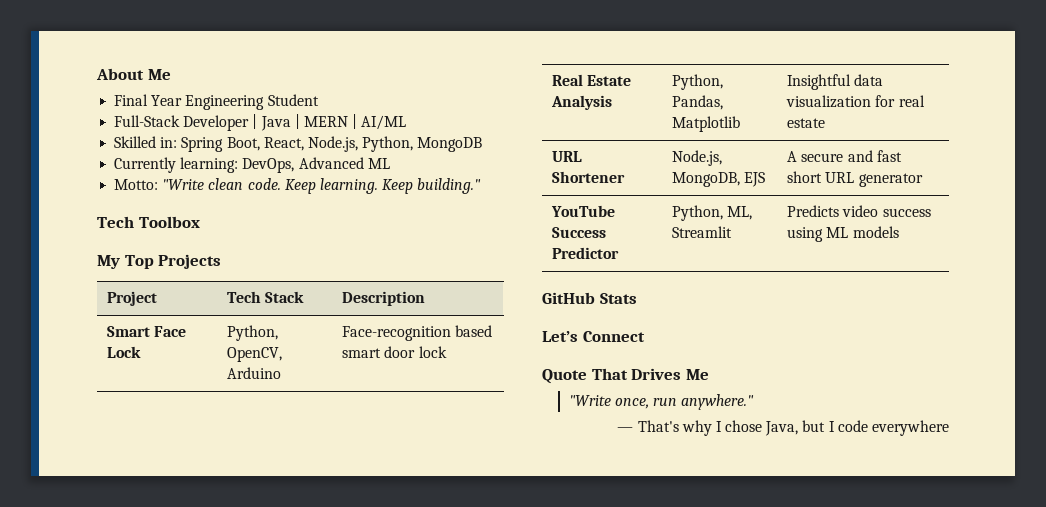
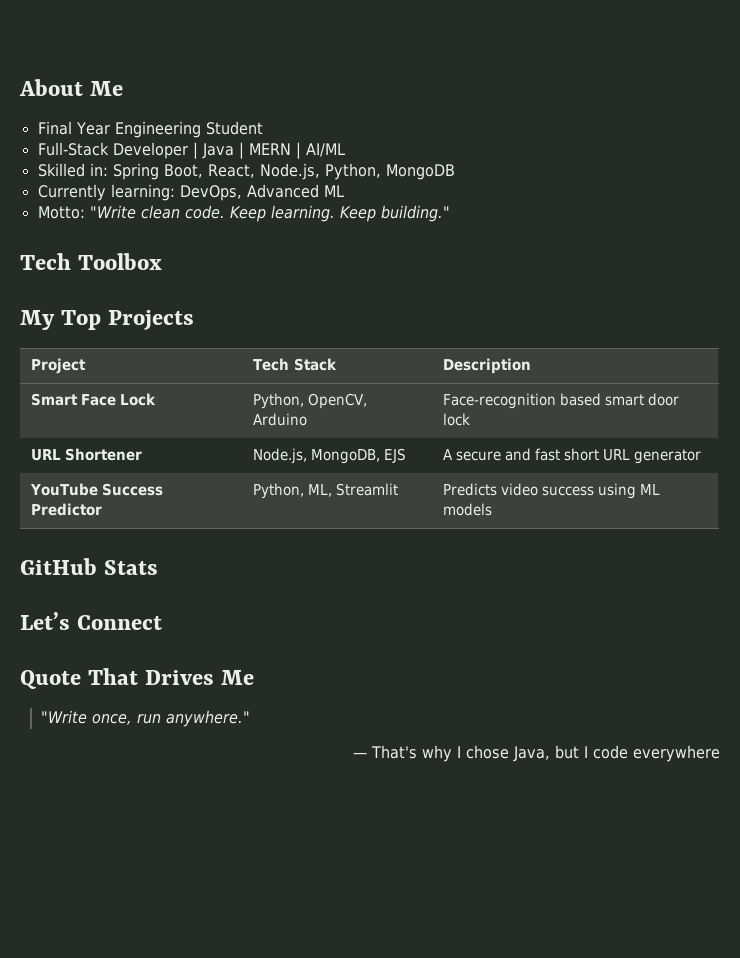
- Real Estate Analysis | Python, Pandas, Matplotlib | Insightful data visualization for real estate

